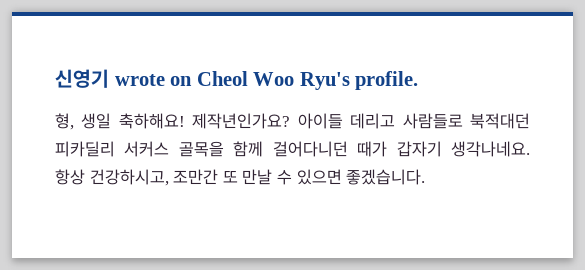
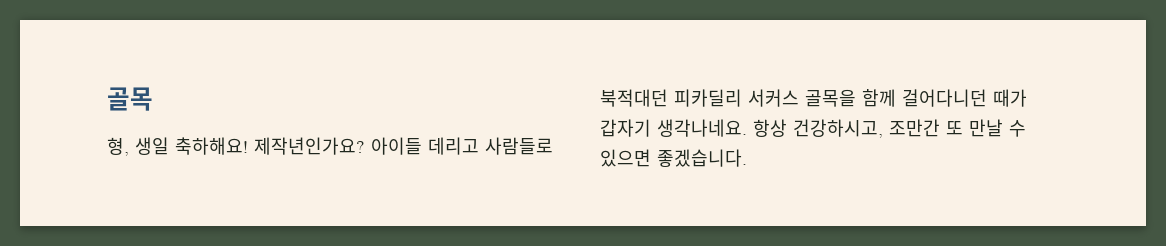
- 신영기 wrote on Cheol Woo Ryu's profile.
+ 골목

